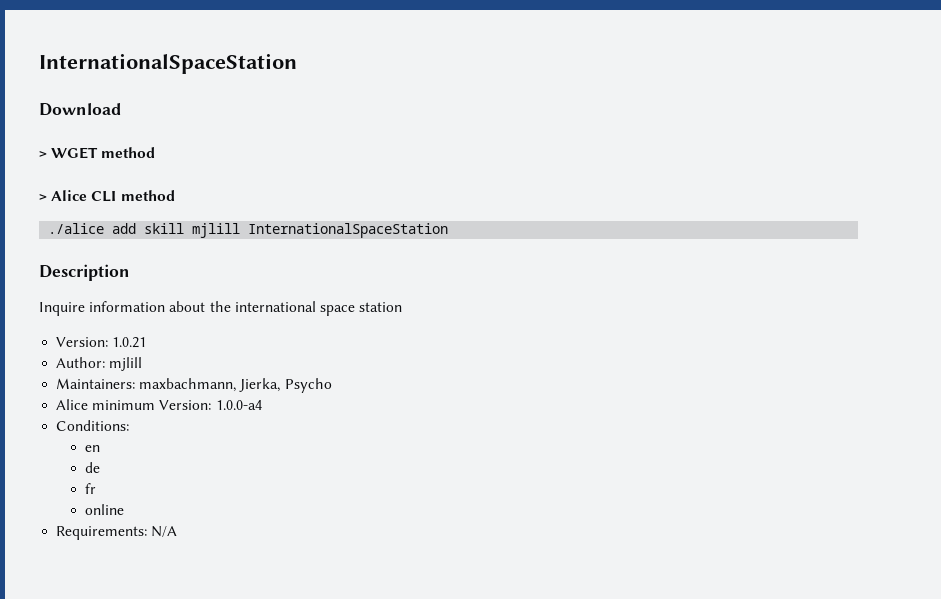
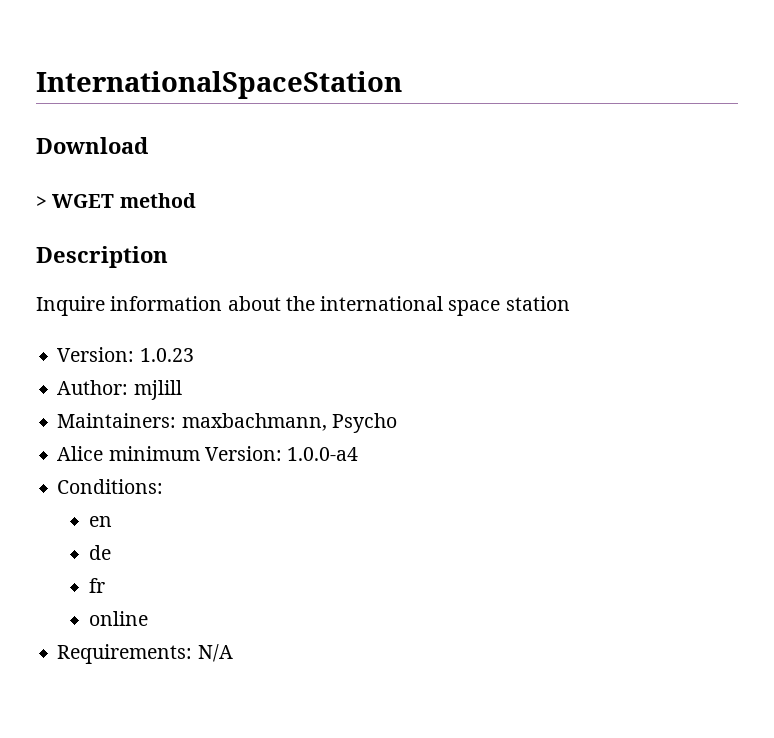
- > Alice CLI method
- ./alice add skill mjlill InternationalSpaceStation
- Version: 1.0.21
+ Version: 1.0.23
- Maintainers: maxbachmann, Jierka, Psycho
+ Maintainers: maxbachmann, Psycho

